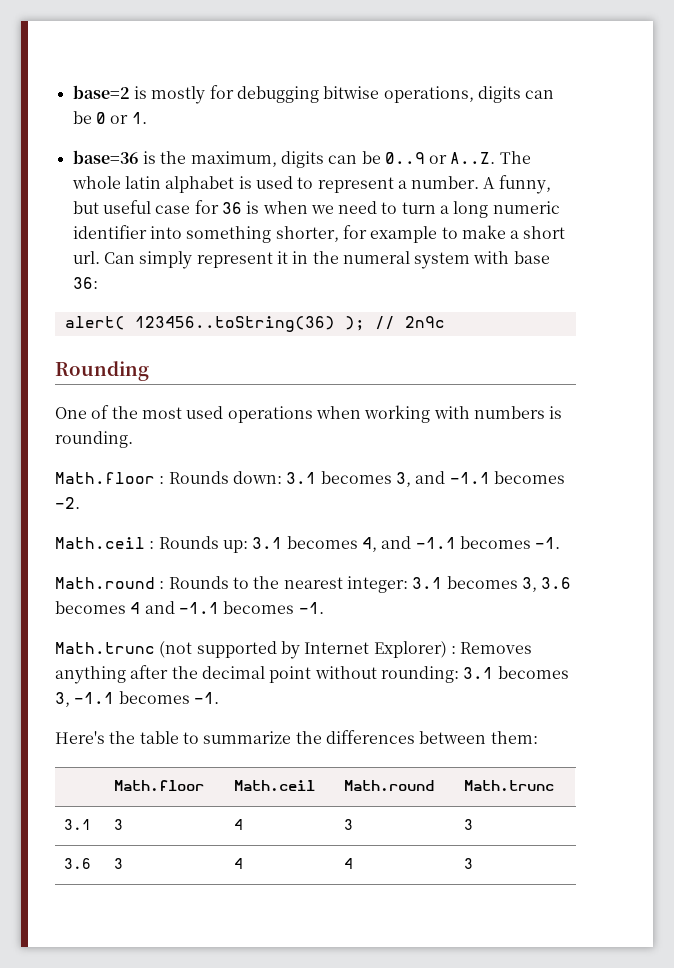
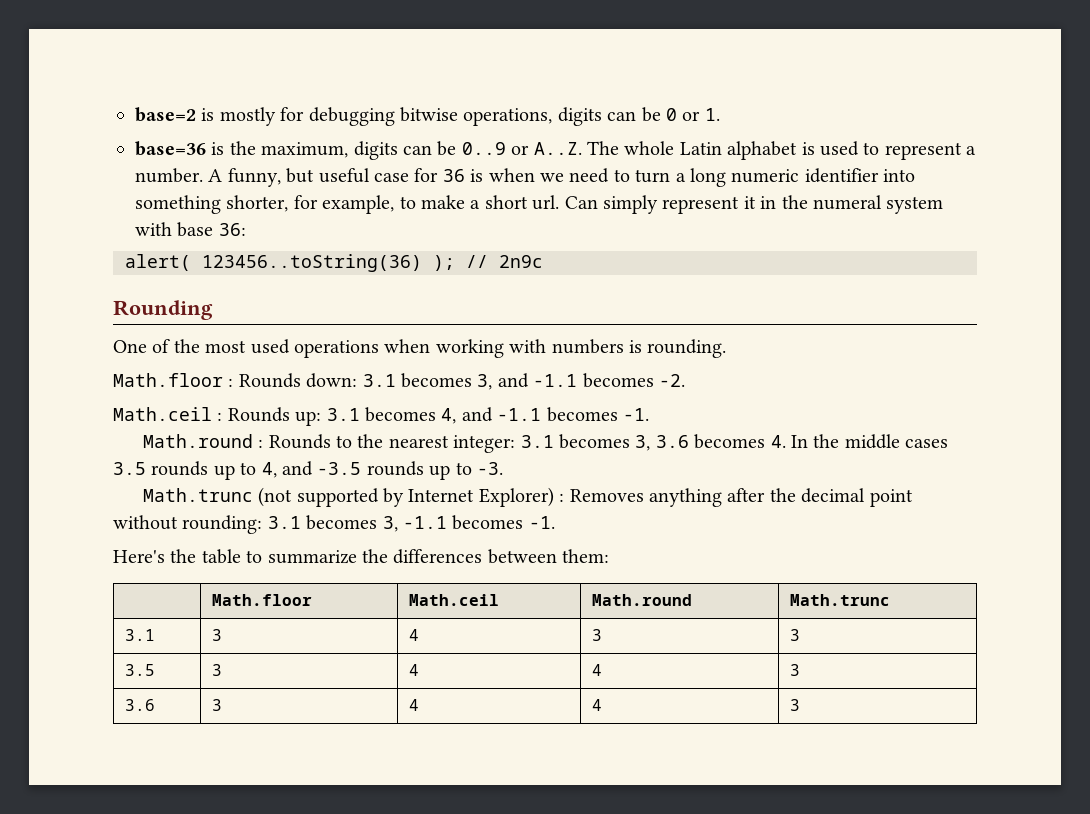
- base=36 is the maximum, digits can be 0..9 or A..Z. The whole latin alphabet is used to represent a number.
+ base=36 is the maximum, digits can be 0..9 or A..Z. The whole Latin alphabet is used to represent a number.
- A funny, but useful case for 36 is when we need to turn a long numeric identifier into something shorter, for example to make a short url.
+ A funny, but useful case for 36 is when we need to turn a long numeric identifier into something shorter, for example, to make a short url.
- Math.round : Rounds to the nearest integer: 3.1 becomes 3, 3.6 becomes 4 and -1.1 becomes -1.
+ Math.round : Rounds to the nearest integer: 3.1 becomes 3, 3.6 becomes 4. In the middle cases 3.5 rounds up to 4, and -3.5 rounds up to -3.
+ 3.5 | 3 | 4 | 4 | 3

